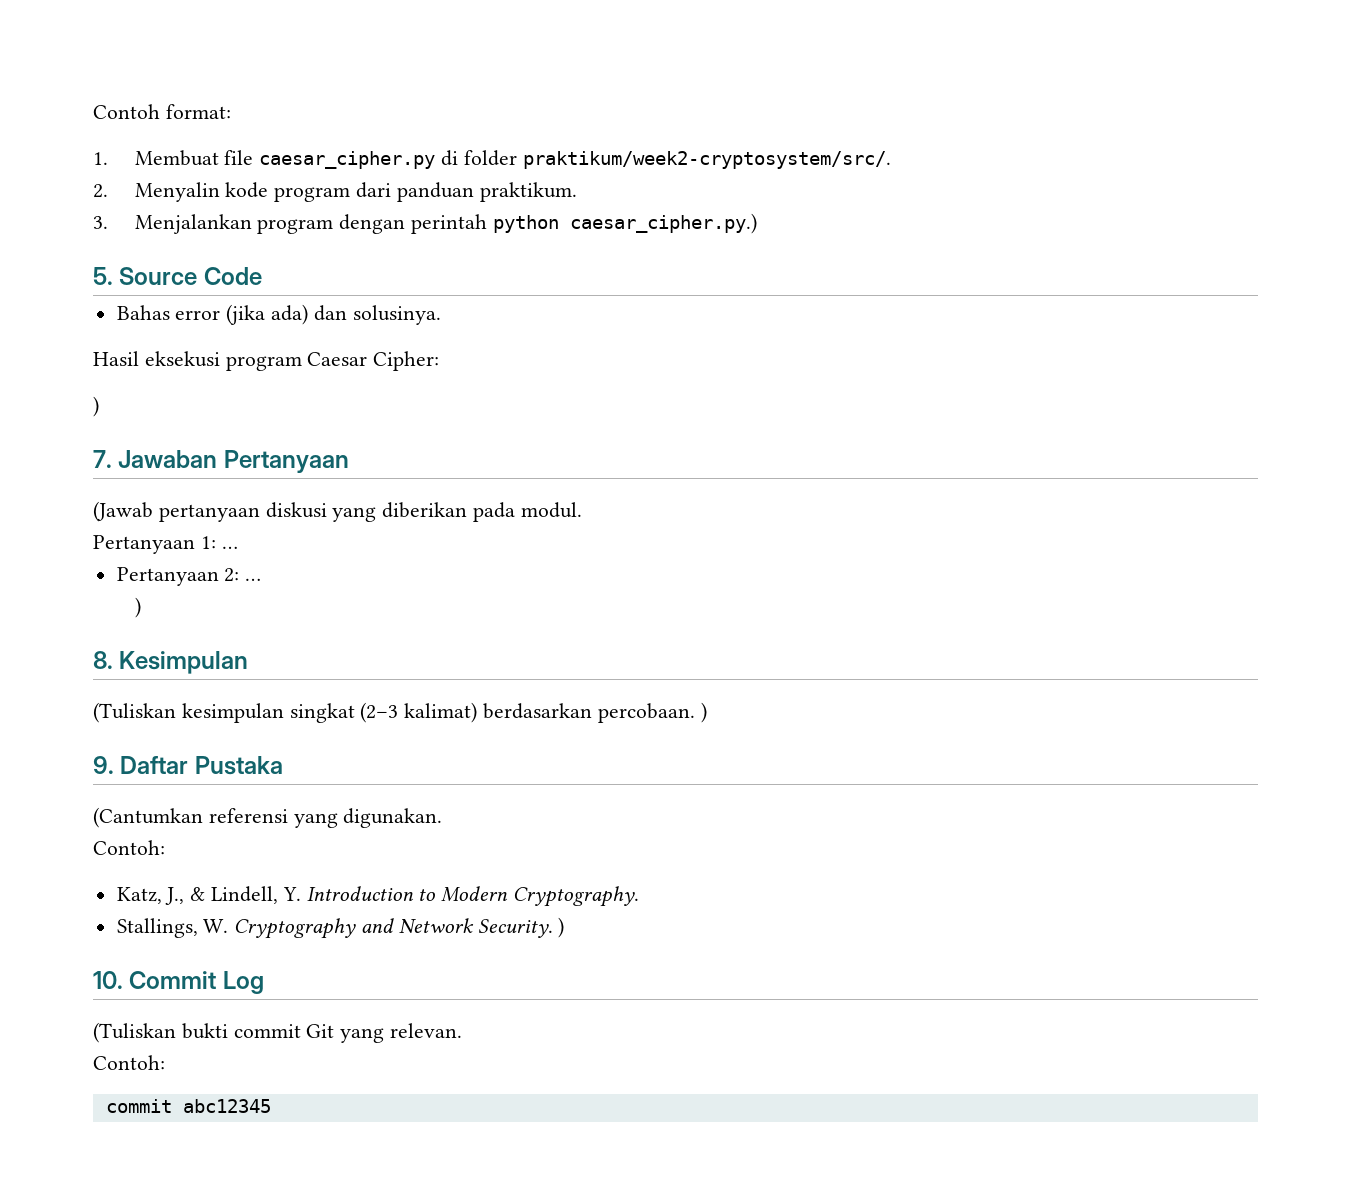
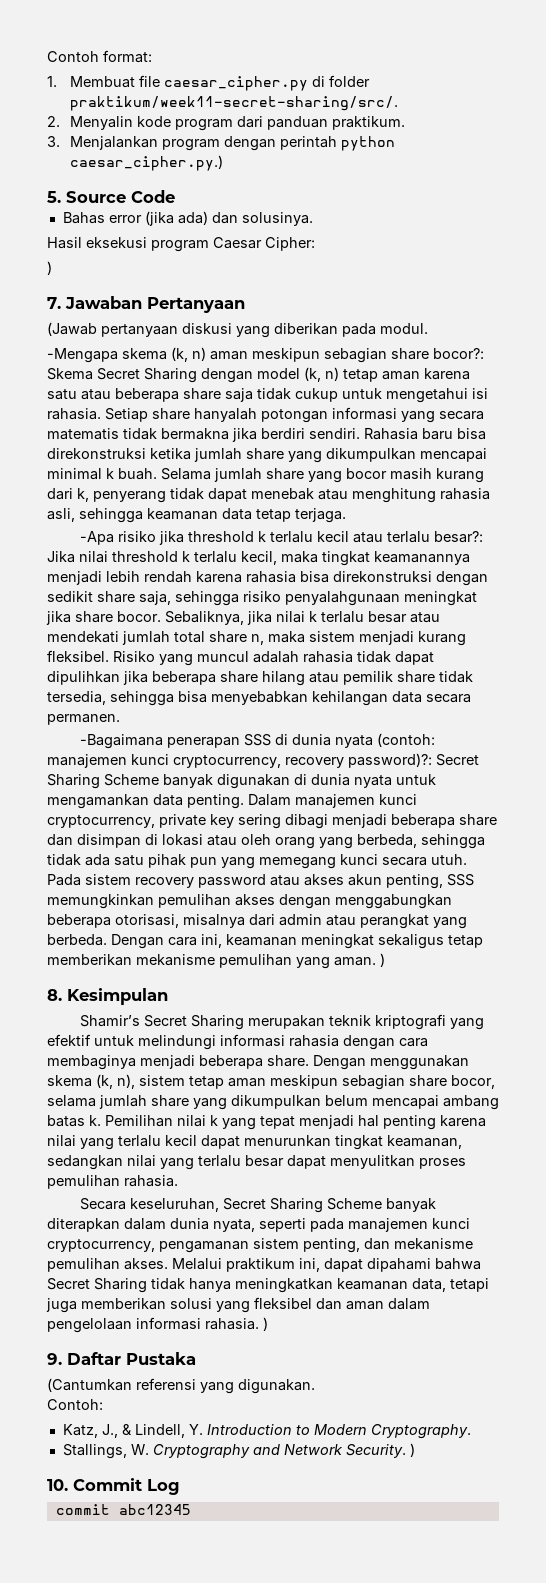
- 1. Membuat file caesar_cipher.py di folder praktikum/week2-cryptosystem/src/.
+ 1. Membuat file caesar_cipher.py di folder praktikum/week11-secret-sharing/src/.
- Pertanyaan 1: …
- Pertanyaan 2: …
- )
+ -Mengapa skema (k, n) aman meskipun sebagian share bocor?: Skema Secret Sharing dengan model (k, n) tetap aman karena satu atau beberapa share saja tidak cukup untuk mengetahui isi rahasia. Setiap share hanyalah potongan informasi yang secara matematis tidak bermakna jika berdiri sendiri. Rahasia baru bisa direkonstruksi ketika jumlah share yang dikumpulkan mencapai minimal k buah. Selama jumlah share yang bocor masih kurang dari k, penyerang tidak dapat menebak atau menghitung rahasia asli, sehingga keamanan data tetap terjaga.
+ -Apa risiko jika threshold k terlalu kecil atau terlalu besar?: Jika nilai threshold k terlalu kecil, maka tingkat keamanannya menjadi lebih rendah karena rahasia bisa direkonstruksi dengan sedikit share saja, sehingga risiko penyalahgunaan meningkat jika share bocor. Sebaliknya, jika nilai k terlalu besar atau mendekati jumlah total share n, maka sistem menjadi kurang fleksibel. Risiko yang muncul adalah rahasia tidak dapat dipulihkan jika beberapa share hilang atau pemilik share tidak tersedia, sehingga bisa menyebabkan kehilangan data secara permanen.
+ -Bagaimana penerapan SSS di dunia nyata (contoh: manajemen kunci cryptocurrency, recovery password)?: Secret Sharing Scheme banyak digunakan di dunia nyata untuk mengamankan data penting. Dalam manajemen kunci cryptocurrency, private key sering dibagi menjadi beberapa share dan disimpan di lokasi atau oleh orang yang berbeda, sehingga tidak ada satu pihak pun yang memegang kunci secara utuh. Pada sistem recovery password atau akses akun penting, SSS memungkinkan pemulihan akses dengan menggabungkan beberapa otorisasi, misalnya dari admin atau perangkat yang berbeda. Dengan cara ini, keamanan meningkat sekaligus tetap memberikan mekanisme pemulihan yang aman. )
  8. Kesimpulan
- (Tuliskan kesimpulan singkat (2–3 kalimat) berdasarkan percobaan. )
+ Shamir’s Secret Sharing merupakan teknik kriptografi yang efektif untuk melindungi informasi rahasia dengan cara membaginya menjadi beberapa share. Dengan menggunakan skema (k, n), sistem tetap aman meskipun sebagian share bocor, selama jumlah share yang dikumpulkan belum mencapai ambang batas k. Pemilihan nilai k yang tepat menjadi hal penting karena nilai yang terlalu kecil dapat menurunkan tingkat keamanan, sedangkan nilai yang terlalu besar dapat menyulitkan proses pemulihan rahasia.
+ Secara keseluruhan, Secret Sharing Scheme banyak diterapkan dalam dunia nyata, seperti pada manajemen kunci cryptocurrency, pengamanan sistem penting, dan mekanisme pemulihan akses. Melalui praktikum ini, dapat dipahami bahwa Secret Sharing tidak hanya meningkatkan keamanan data, tetapi juga memberikan solusi yang fleksibel dan aman dalam pengelolaan informasi rahasia. )
- (Tuliskan bukti commit Git yang relevan.
- Contoh:

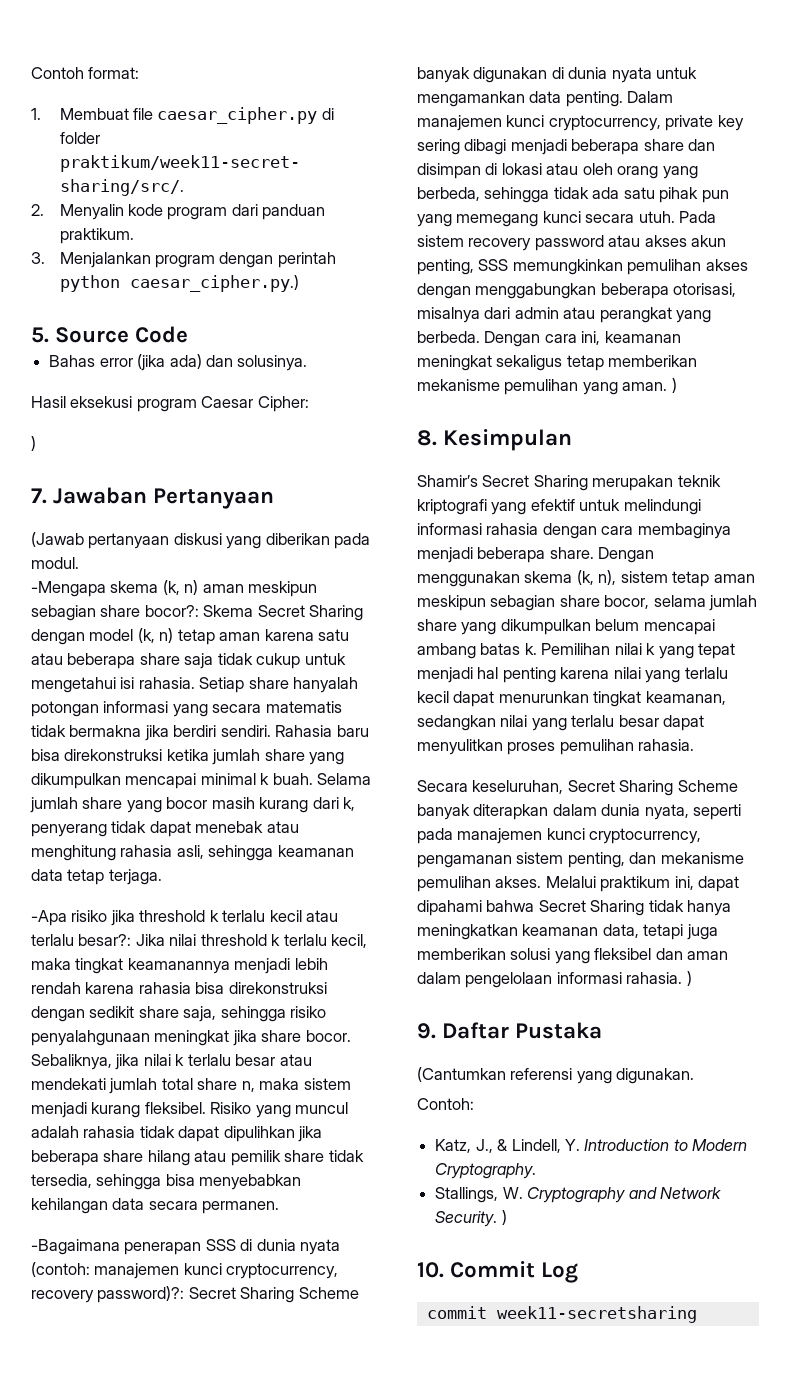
- commit abc12345
+ commit week11-secretsharing

